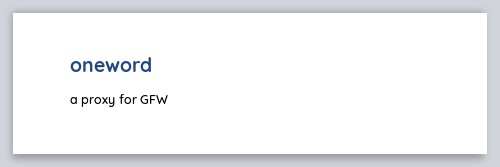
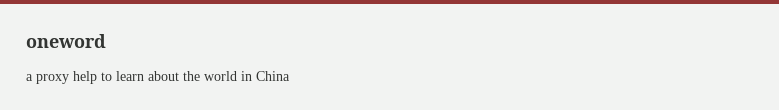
- a proxy for GFW
+ a proxy help to learn about the world in China

